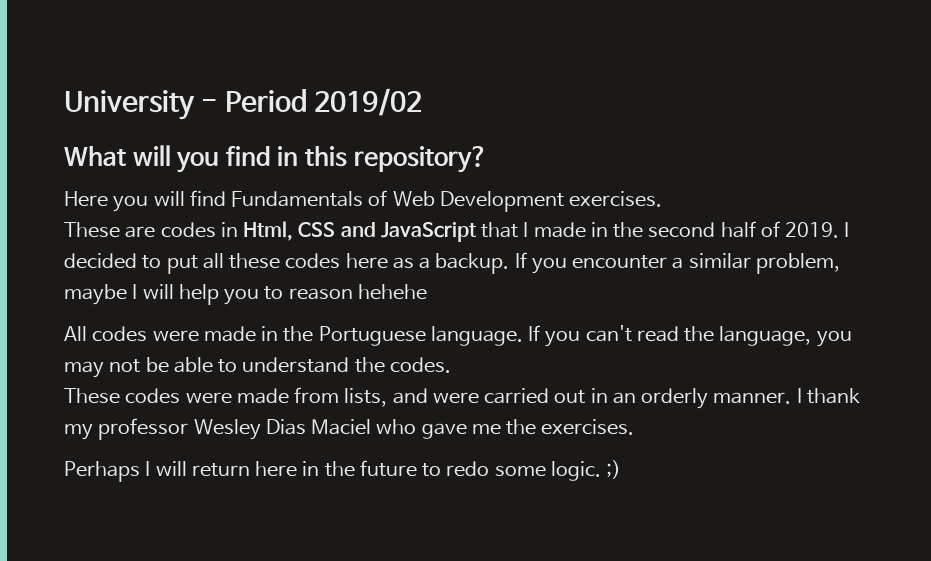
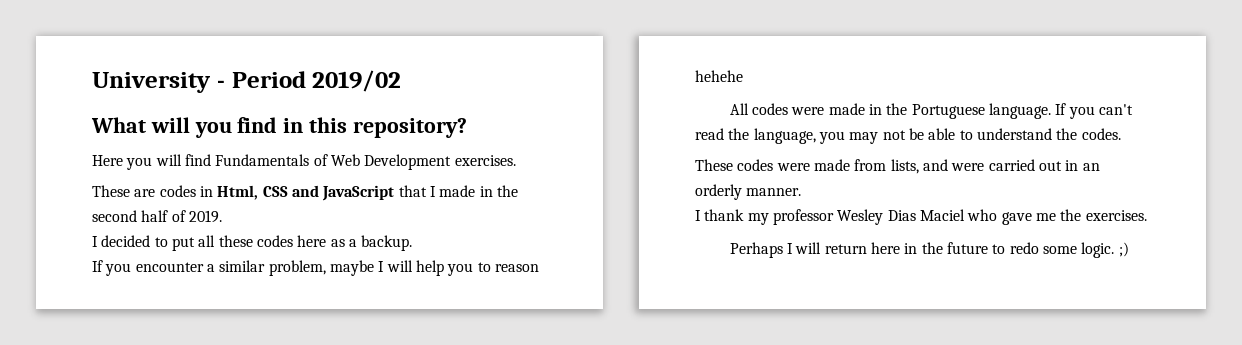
- These are codes in Html, CSS and JavaScript that I made in the second half of 2019. I decided to put all these codes here as a backup. If you encounter a similar problem, maybe I will help you to reason hehehe
+ These are codes in Html, CSS and JavaScript that I made in the second half of 2019.
+ I decided to put all these codes here as a backup.
+ If you encounter a similar problem, maybe I will help you to reason hehehe
- These codes were made from lists, and were carried out in an orderly manner. I thank my professor Wesley Dias Maciel who gave me the exercises.
+ These codes were made from lists, and were carried out in an orderly manner.
+ I thank my professor Wesley Dias Maciel who gave me the exercises.

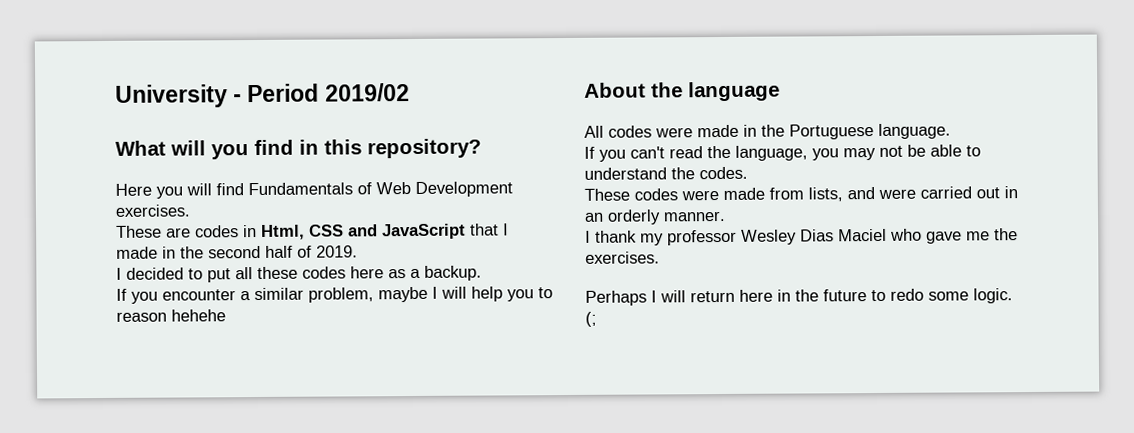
+ About the language
- All codes were made in the Portuguese language. If you can't read the language, you may not be able to understand the codes.
+ All codes were made in the Portuguese language.
+ If you can't read the language, you may not be able to understand the codes.
- Perhaps I will return here in the future to redo some logic. ;)
+ Perhaps I will return here in the future to redo some logic. (;

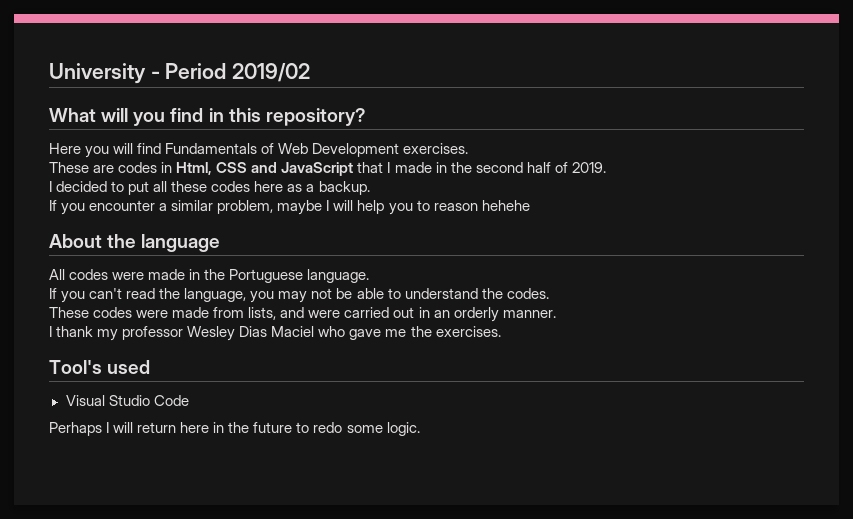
+ Tool's used
+ Visual Studio Code
- (;

